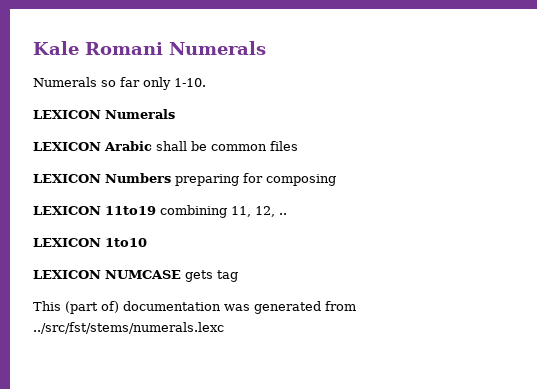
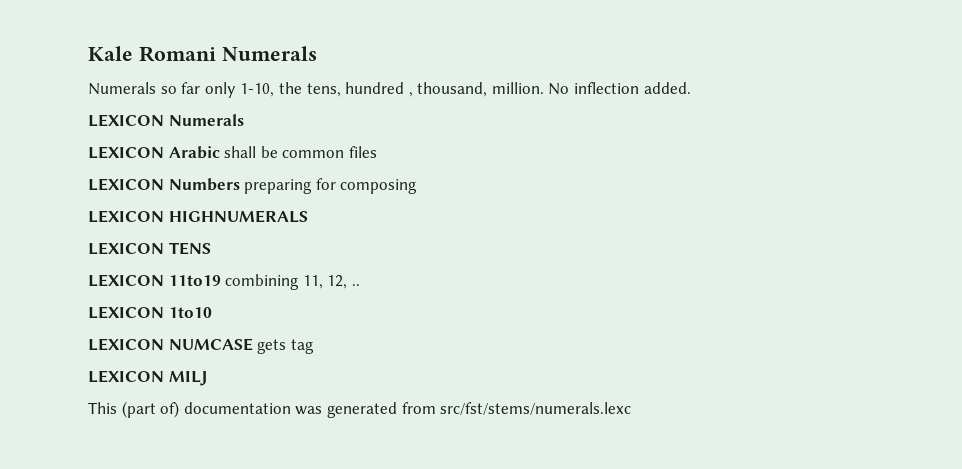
- Numerals so far only 1-10.
+ Numerals so far only 1-10, the tens, hundred , thousand, million. No inflection added.
+ LEXICON HIGHNUMERALS
+ LEXICON TENS
+ LEXICON MILJ
- This (part of) documentation was generated from ../src/fst/stems/numerals.lexc
+ This (part of) documentation was generated from src/fst/stems/numerals.lexc

